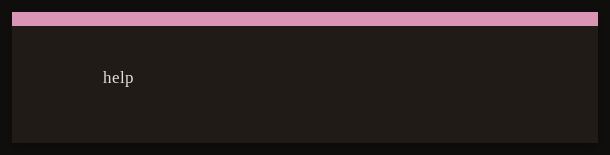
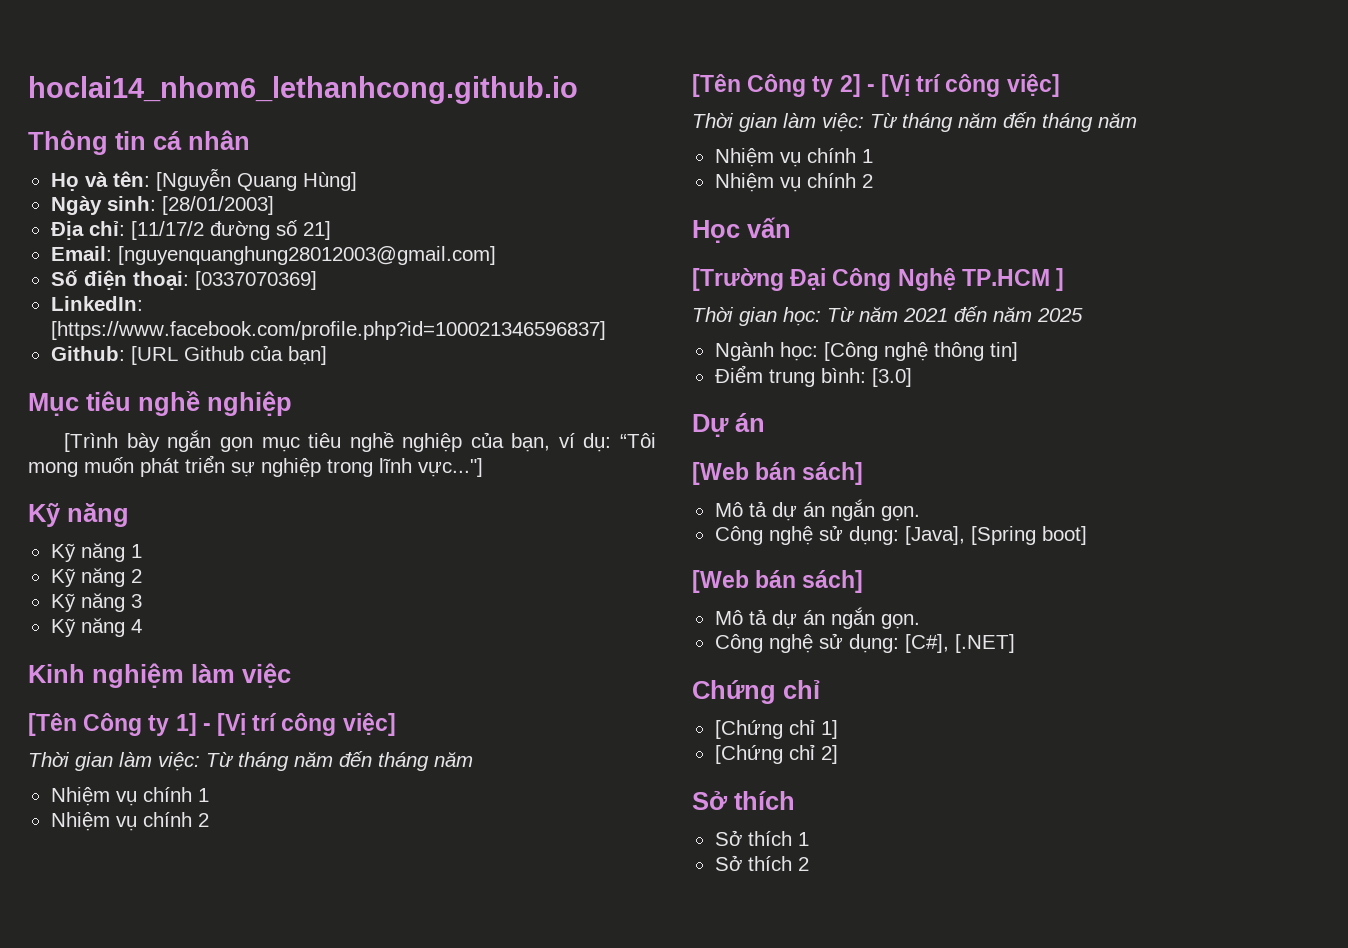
- help
+ hoclai14_nhom6_lethanhcong.github.io
+ Thông tin cá nhân
+ Họ và tên: [Nguyễn Quang Hùng]
+ Ngày sinh: [28/01/2003]
+ Địa chỉ: [11/17/2 đường số 21]
+ Email: [nguyenquanghung28012003@gmail.com]
+ Số điện thoại: [0337070369]
+ LinkedIn: [https://www.facebook.com/profile.php?id=100021346596837]
+ Github: [URL Github của bạn]
+ Mục tiêu nghề nghiệp
+ [Trình bày ngắn gọn mục tiêu nghề nghiệp của bạn, ví dụ: “Tôi mong muốn phát triển sự nghiệp trong lĩnh vực..."]
+ Kỹ năng
+ Kỹ năng 1
+ Kỹ năng 2
+ Kỹ năng 3
+ Kỹ năng 4
+ Kinh nghiệm làm việc
+ [Tên Công ty 1] - [Vị trí công việc]
+ Thời gian làm việc: Từ tháng năm đến tháng năm
+ Nhiệm vụ chính 1
+ Nhiệm vụ chính 2
+ [Tên Công ty 2] - [Vị trí công việc]
+ Thời gian làm việc: Từ tháng năm đến tháng năm
+ Nhiệm vụ chính 1
+ Nhiệm vụ chính 2
+ Học vấn
+ [Trường Đại Công Nghệ TP.HCM ]
+ Thời gian học: Từ năm 2021 đến năm 2025
+ Ngành học: [Công nghệ thông tin]
+ Điểm trung bình: [3.0]
+ Dự án
+ [Web bán sách]
+ Mô tả dự án ngắn gọn.
+ Công nghệ sử dụng: [Java], [Spring boot]
+ [Web bán sách]
+ Mô tả dự án ngắn gọn.
+ Công nghệ sử dụng: [C#], [.NET]
+ Chứng chỉ
+ [Chứng chỉ 1]
+ [Chứng chỉ 2]
+ Sở thích
+ Sở thích 1
+ Sở thích 2

